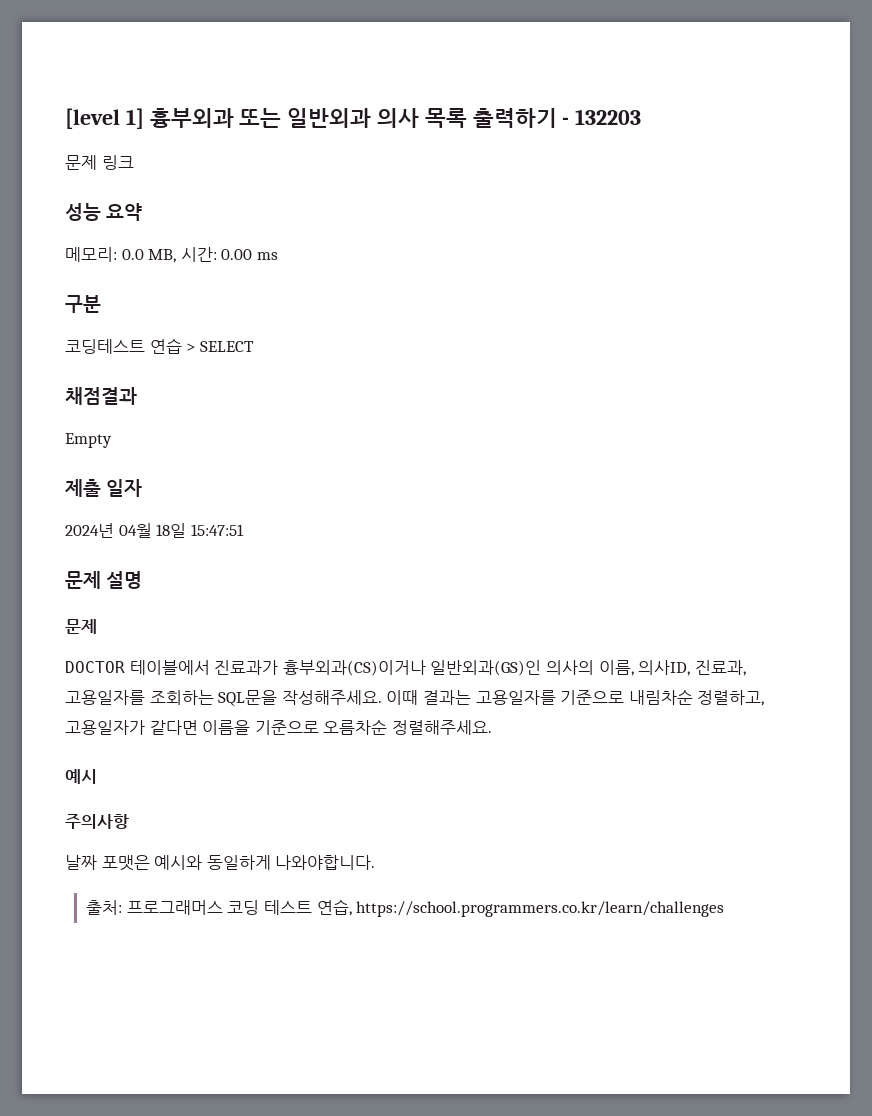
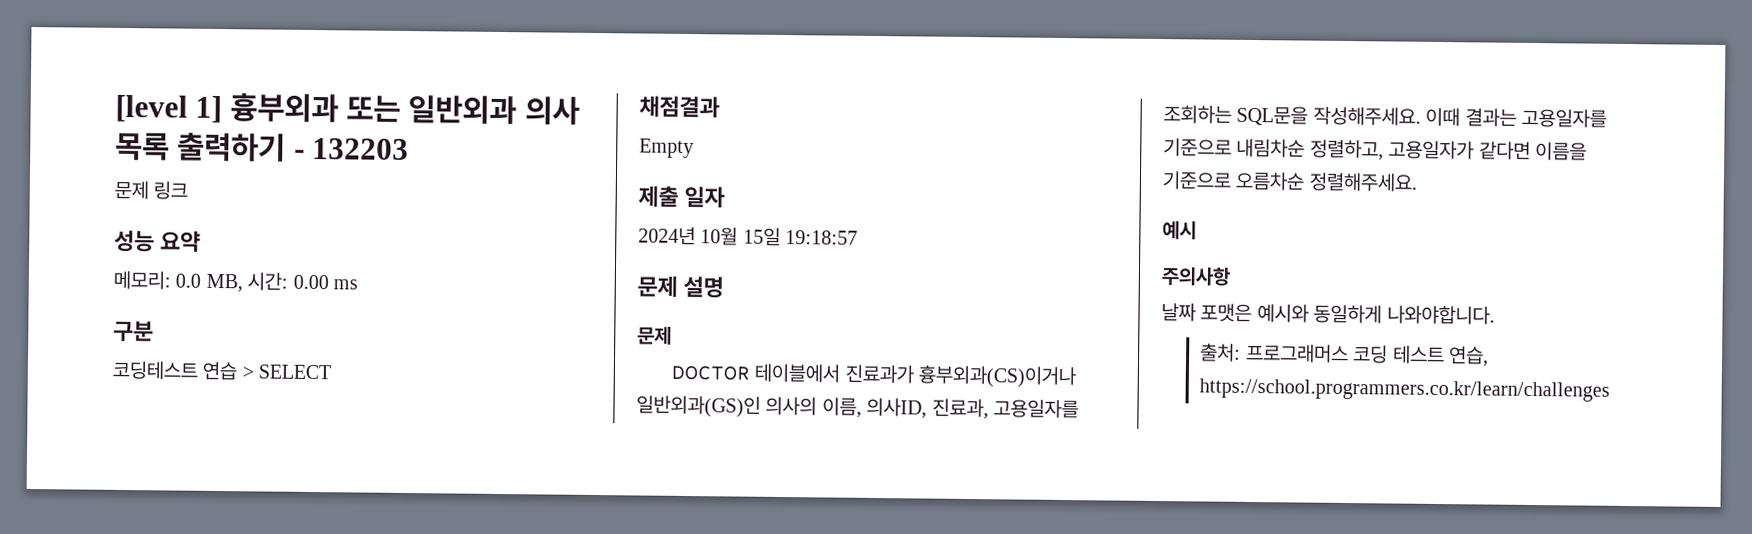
- 2024년 04월 18일 15:47:51
+ 2024년 10월 15일 19:18:57

